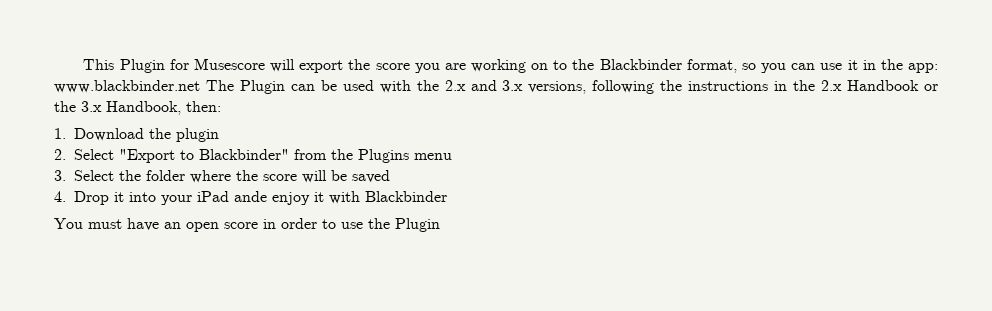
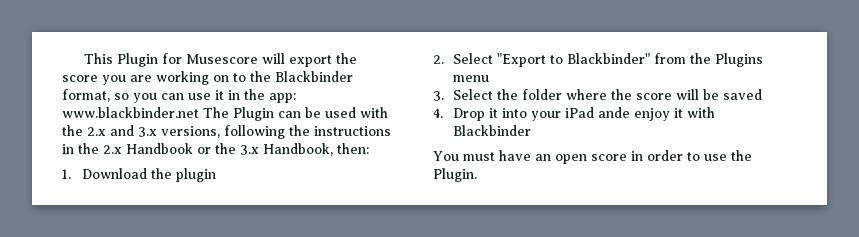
- You must have an open score in order to use the Plugin
+ You must have an open score in order to use the Plugin.

